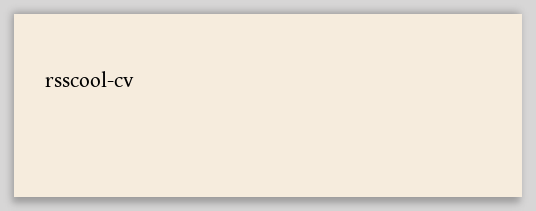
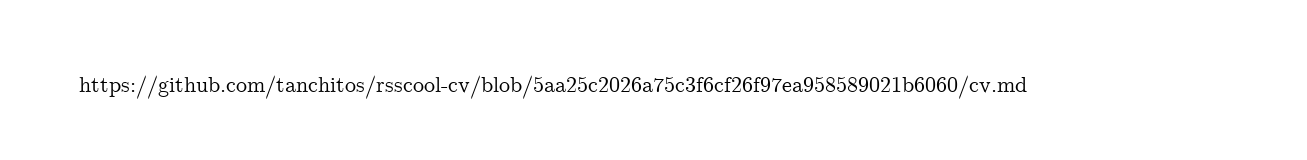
- rsscool-cv
+ https://github.com/tanchitos/rsscool-cv/blob/5aa25c2026a75c3f6cf26f97ea958589021b6060/cv.md

